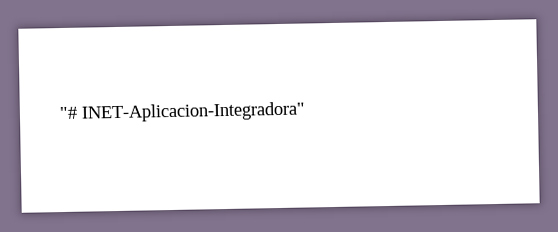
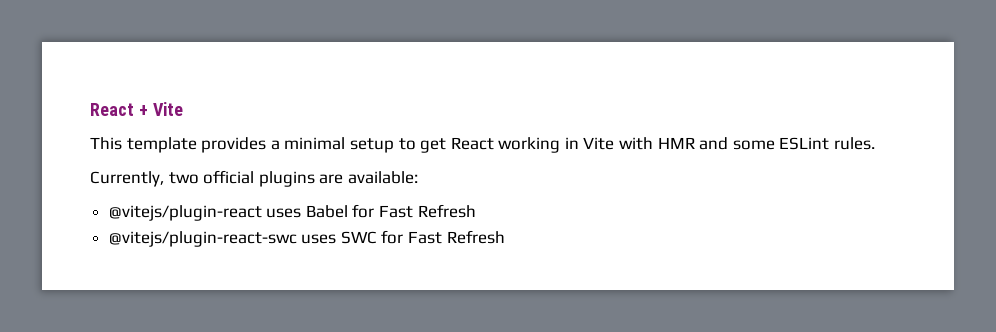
- "# INET-Aplicacion-Integradora"
+ React + Vite
+ This template provides a minimal setup to get React working in Vite with HMR and some ESLint rules.
+ Currently, two official plugins are available:
+ @vitejs/plugin-react uses Babel for Fast Refresh
+ @vitejs/plugin-react-swc uses SWC for Fast Refresh

